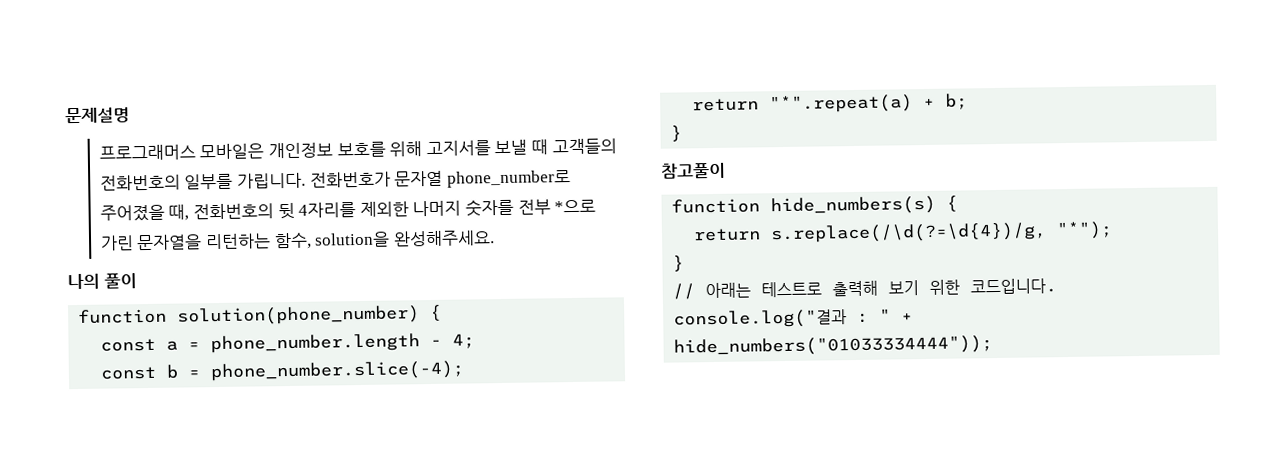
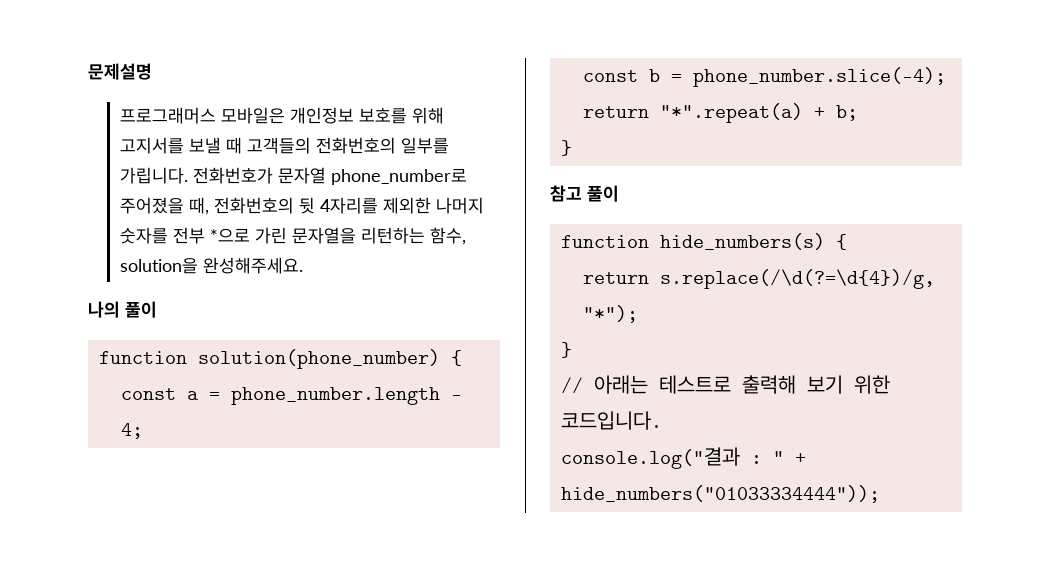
- 참고풀이
+ 참고 풀이

